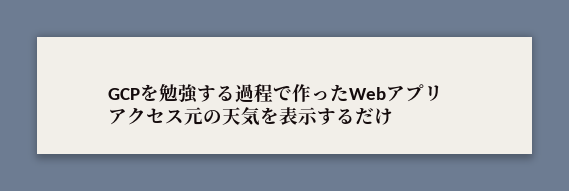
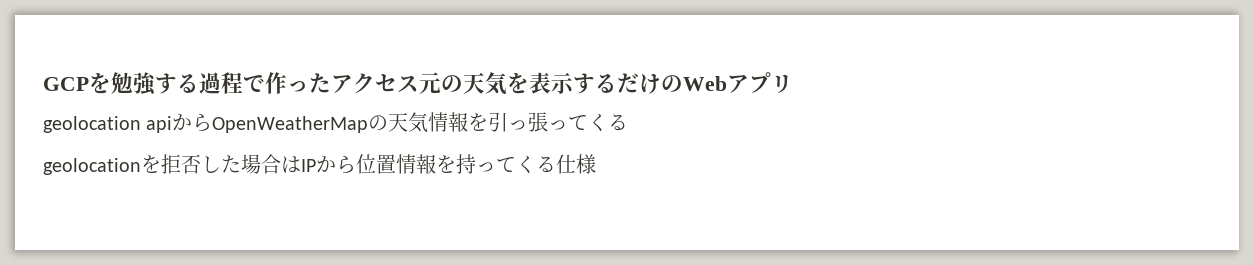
- GCPを勉強する過程で作ったWebアプリアクセス元の天気を表示するだけ
+ GCPを勉強する過程で作ったアクセス元の天気を表示するだけのWebアプリ
+ geolocation apiからOpenWeatherMapの天気情報を引っ張ってくる
+ geolocationを拒否した場合はIPから位置情報を持ってくる仕様

